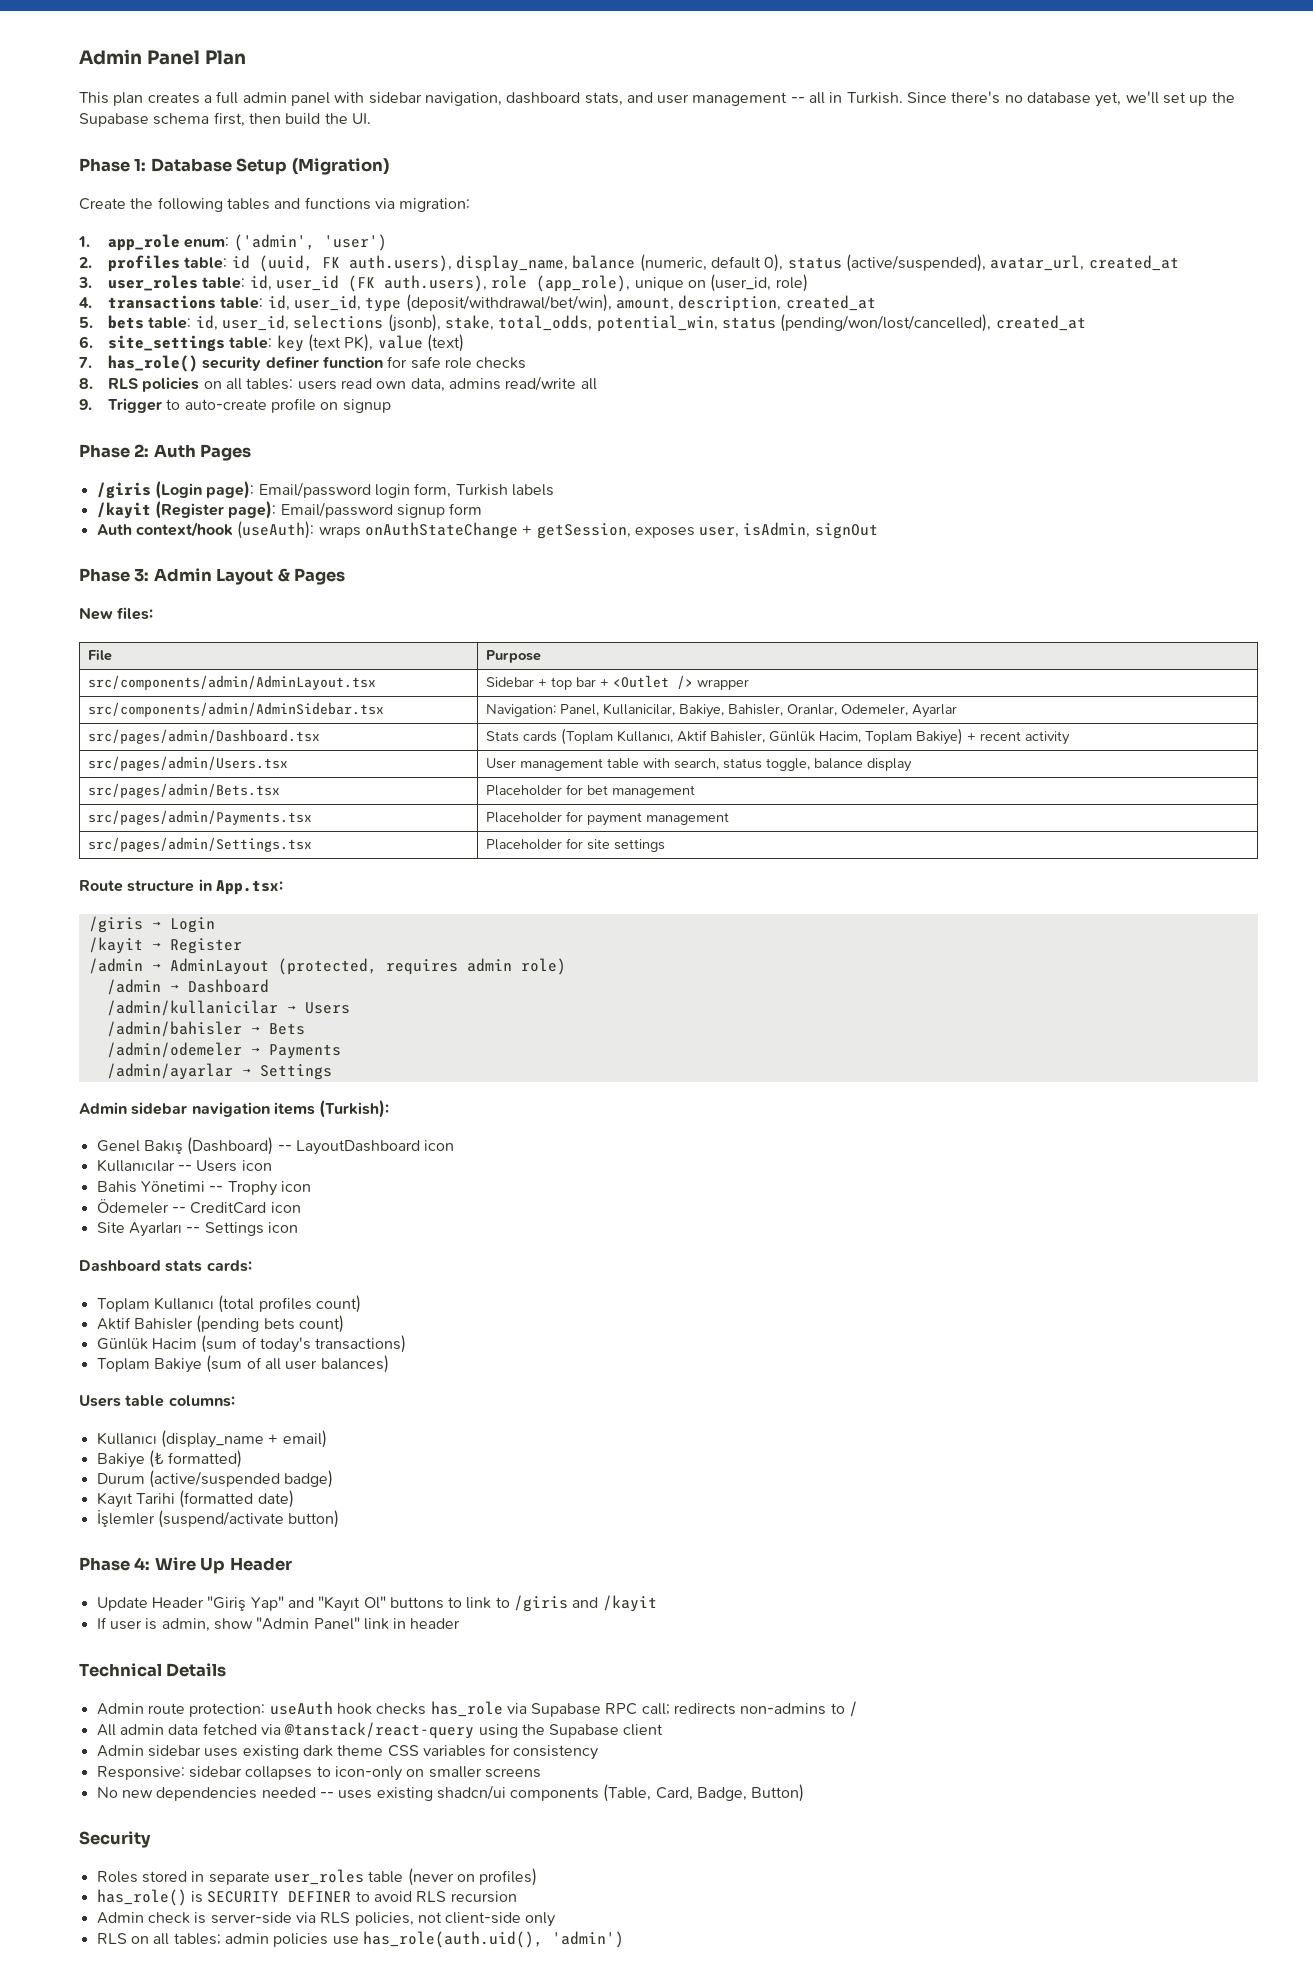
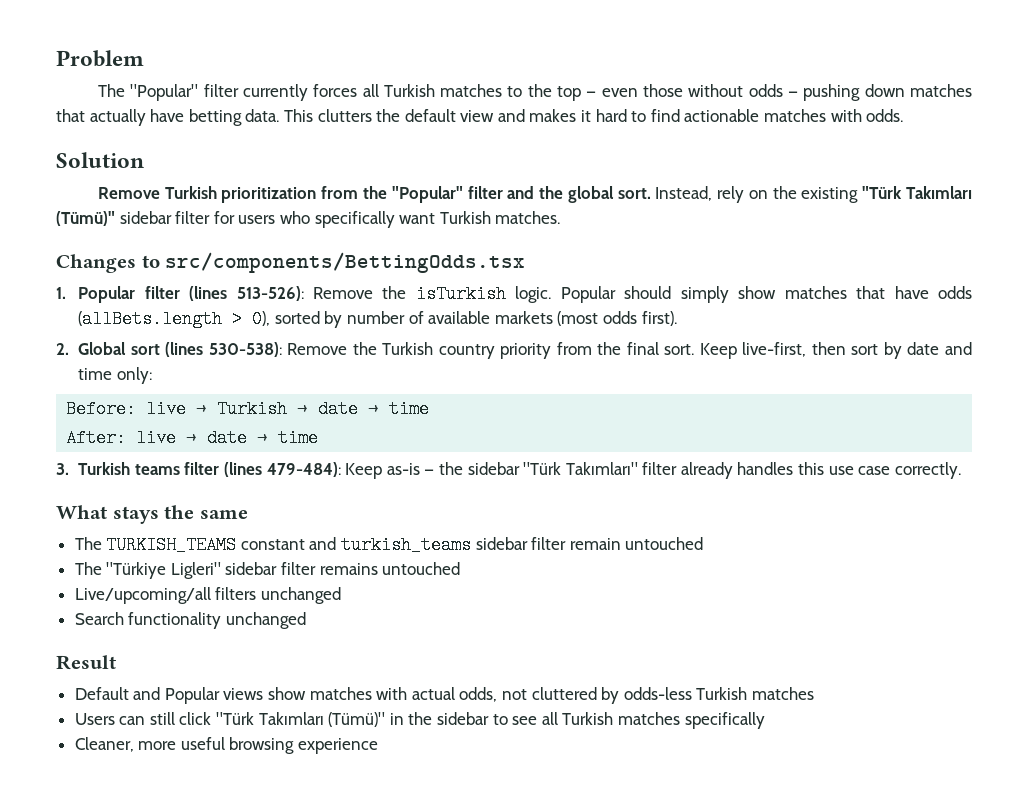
- Admin Panel Plan
- This plan creates a full admin panel with sidebar navigation, dashboard stats, and user management -- all in Turkish. Since there's no database yet, we'll set up the Supabase schema first, then build the UI.
- Phase 1: Database Setup (Migration)
- Create the following tables and functions via migration:
- 1. app_role enum: ('admin', 'user')
- 2. profiles table: id (uuid, FK auth.users), display_name, balance (numeric, default 0), status (active/suspended), avatar_url, created_at
- 3. user_roles table: id, user_id (FK auth.users), role (app_role), unique on (user_id, role)
- 4. transactions table: id, user_id, type (deposit/withdrawal/bet/win), amount, description, created_at
- 5. bets table: id, user_id, selections (jsonb), stake, total_odds, potential_win, status (pending/won/lost/cancelled), created_at
- 6. site_settings table: key (text PK), value (text)
- 7. has_role() security definer function for safe role checks
- 8. RLS policies on all tables: users read own data, admins read/write all
- 9. Trigger to auto-create profile on signup
- Phase 2: Auth Pages
- /giris (Login page): Email/password login form, Turkish labels
- /kayit (Register page): Email/password signup form
- Auth context/hook (useAuth): wraps onAuthStateChange + getSession, exposes user, isAdmin, signOut
- Phase 3: Admin Layout & Pages
- New files:
- File | Purpose
- src/components/admin/AdminLayout.tsx | Sidebar + top bar + <Outlet /> wrapper
- src/components/admin/AdminSidebar.tsx | Navigation: Panel, Kullanicilar, Bakiye, Bahisler, Oranlar, Odemeler, Ayarlar
- src/pages/admin/Dashboard.tsx | Stats cards (Toplam Kullanıcı, Aktif Bahisler, Günlük Hacim, Toplam Bakiye) + recent activity
- src/pages/admin/Users.tsx | User management table with search, status toggle, balance display
- src/pages/admin/Bets.tsx | Placeholder for bet management
- src/pages/admin/Payments.tsx | Placeholder for payment management
- src/pages/admin/Settings.tsx | Placeholder for site settings
- Route structure in App.tsx:
- /giris → Login
- /kayit → Register
- /admin → AdminLayout (protected, requires admin role)
- /admin → Dashboard
- /admin/kullanicilar → Users
- /admin/bahisler → Bets
- /admin/odemeler → Payments
- /admin/ayarlar → Settings
- Admin sidebar navigation items (Turkish):
- Genel Bakış (Dashboard) -- LayoutDashboard icon
- Kullanıcılar -- Users icon
- Bahis Yönetimi -- Trophy icon
- Ödemeler -- CreditCard icon
- Site Ayarları -- Settings icon
- Dashboard stats cards:
- Toplam Kullanıcı (total profiles count)
- Aktif Bahisler (pending bets count)
- Günlük Hacim (sum of today's transactions)
- Toplam Bakiye (sum of all user balances)
- Users table columns:
- Kullanıcı (display_name + email)
- Bakiye (₺ formatted)
- Durum (active/suspended badge)
- Kayıt Tarihi (formatted date)
- İşlemler (suspend/activate button)
- Phase 4: Wire Up Header
- Update Header "Giriş Yap" and "Kayıt Ol" buttons to link to /giris and /kayit
- If user is admin, show "Admin Panel" link in header
- Technical Details
- Admin route protection: useAuth hook checks has_role via Supabase RPC call; redirects non-admins to /
- All admin data fetched via @tanstack/react-query using the Supabase client
- Admin sidebar uses existing dark theme CSS variables for consistency
- Responsive: sidebar collapses to icon-only on smaller screens
- No new dependencies needed -- uses existing shadcn/ui components (Table, Card, Badge, Button)
- Security
- Roles stored in separate user_roles table (never on profiles)
- has_role() is SECURITY DEFINER to avoid RLS recursion
- Admin check is server-side via RLS policies, not client-side only
- RLS on all tables; admin policies use has_role(auth.uid(), 'admin')
+ Problem
+ The "Popular" filter currently forces all Turkish matches to the top — even those without odds — pushing down matches that actually have betting data. This clutters the default view and makes it hard to find actionable matches with odds.
+ Solution
+ Remove Turkish prioritization from the "Popular" filter and the global sort. Instead, rely on the existing "Türk Takımları (Tümü)" sidebar filter for users who specifically want Turkish matches.
+ Changes to src/components/BettingOdds.tsx
+ 1. Popular filter (lines 513-526): Remove the isTurkish logic. Popular should simply show matches that have odds (allBets.length > 0), sorted by number of available markets (most odds first).
+ 2. Global sort (lines 530-538): Remove the Turkish country priority from the final sort. Keep live-first, then sort by date and time only:
+ Before: live → Turkish → date → time
+ After: live → date → time
+ 3. Turkish teams filter (lines 479-484): Keep as-is — the sidebar "Türk Takımları" filter already handles this use case correctly.
+ What stays the same
+ The TURKISH_TEAMS constant and turkish_teams sidebar filter remain untouched
+ The "Türkiye Ligleri" sidebar filter remains untouched
+ Live/upcoming/all filters unchanged
+ Search functionality unchanged
+ Result
+ Default and Popular views show matches with actual odds, not cluttered by odds-less Turkish matches
+ Users can still click "Türk Takımları (Tümü)" in the sidebar to see all Turkish matches specifically
+ Cleaner, more useful browsing experience

